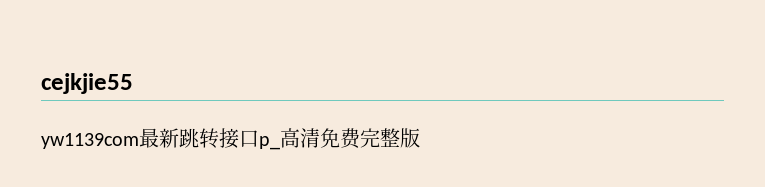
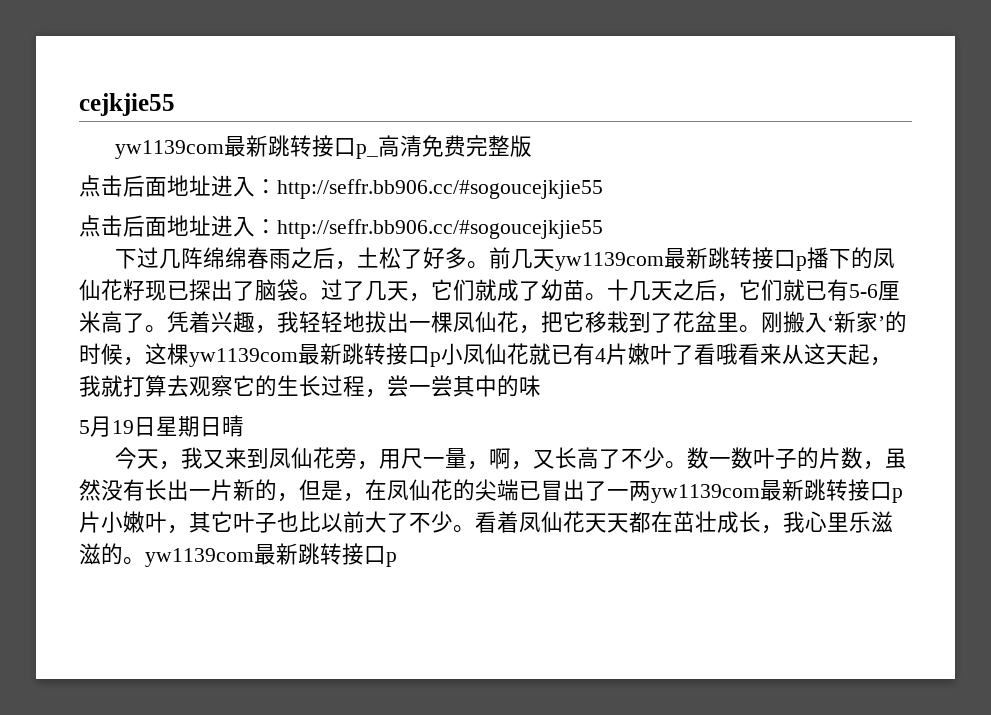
  yw1139com最新跳转接口p_高清免费完整版
+ 点击后面地址进入：http://seffr.bb906.cc/#sogoucejkjie55
+ 点击后面地址进入：http://seffr.bb906.cc/#sogoucejkjie55
+ 下过几阵绵绵春雨之后，土松了好多。前几天yw1139com最新跳转接口p播下的凤仙花籽现已探出了脑袋。过了几天，它们就成了幼苗。十几天之后，它们就已有5-6厘米高了。凭着兴趣，我轻轻地拔出一棵凤仙花，把它移栽到了花盆里。刚搬入‘新家’的时候，这棵yw1139com最新跳转接口p小凤仙花就已有4片嫩叶了看哦看来从这天起，我就打算去观察它的生长过程，尝一尝其中的味
+ 5月19日星期日晴
+ 今天，我又来到凤仙花旁，用尺一量，啊，又长高了不少。数一数叶子的片数，虽然没有长出一片新的，但是，在凤仙花的尖端已冒出了一两yw1139com最新跳转接口p片小嫩叶，其它叶子也比以前大了不少。看着凤仙花天天都在茁壮成长，我心里乐滋滋的。yw1139com最新跳转接口p

